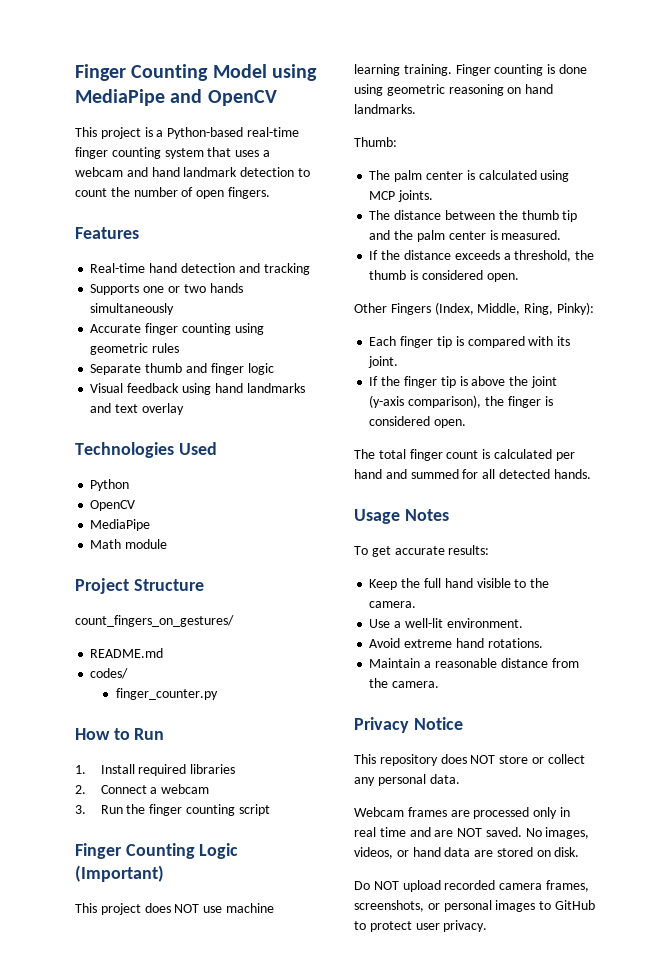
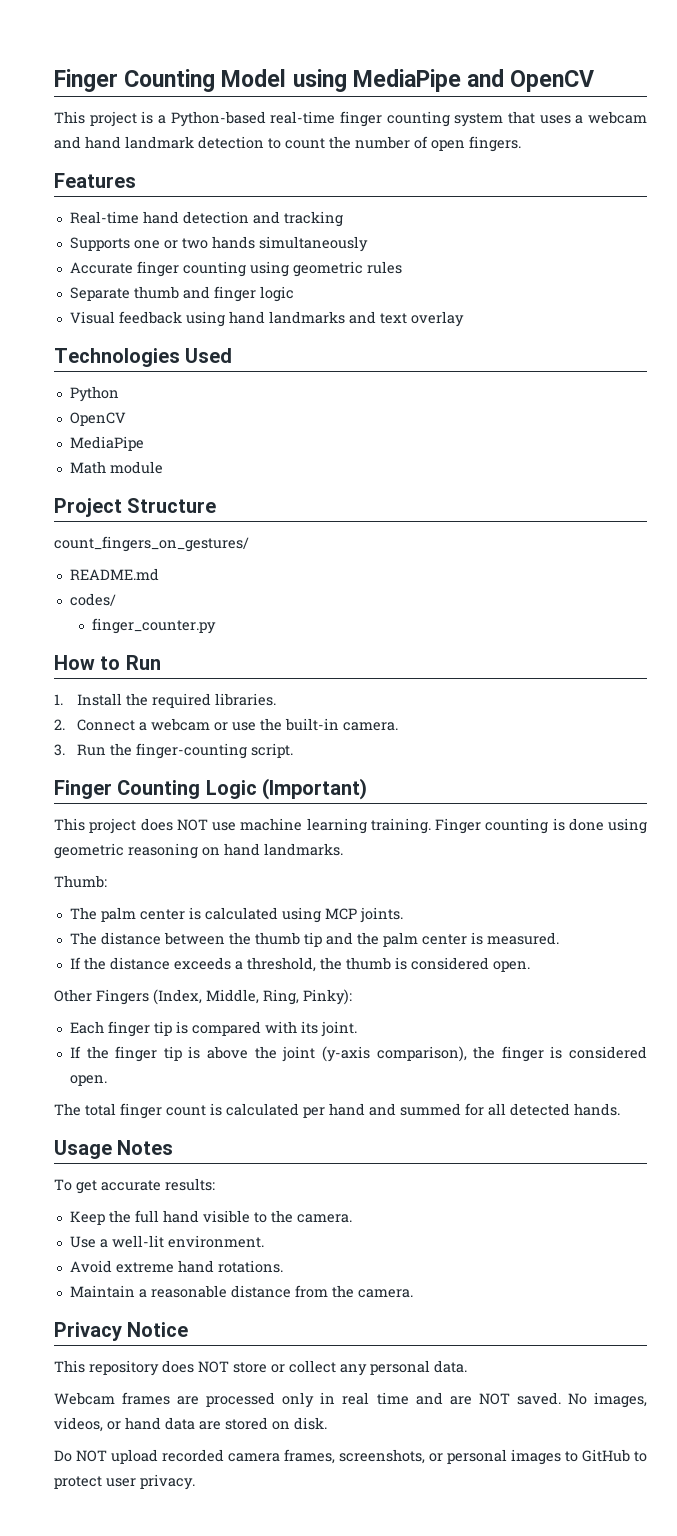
- 1. Install required libraries
+ 1. Install the required libraries.
- 2. Connect a webcam
+ 2. Connect a webcam or use the built-in camera.
- 3. Run the finger counting script
+ 3. Run the finger-counting script.

